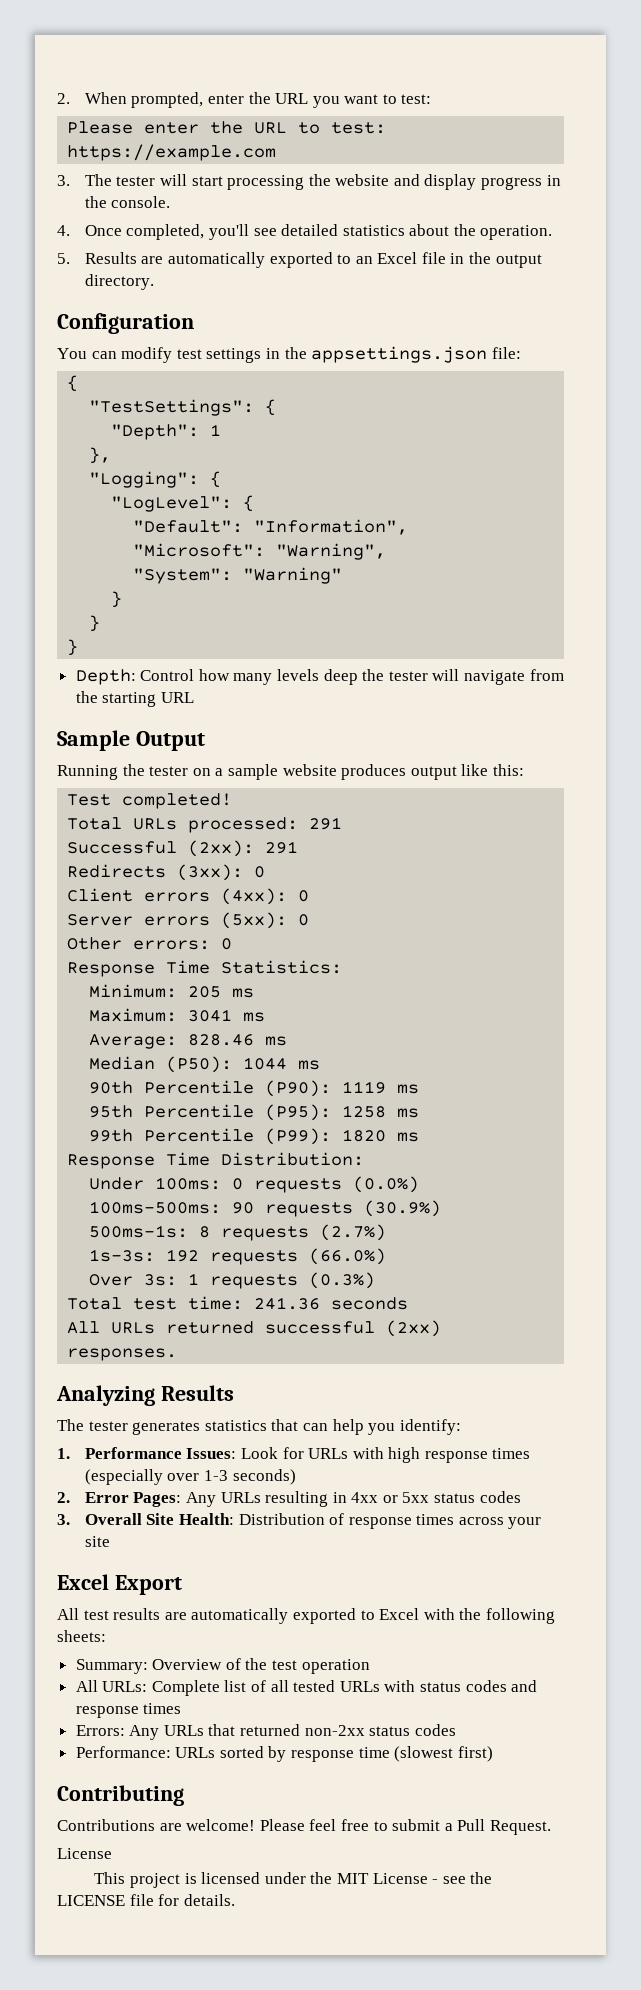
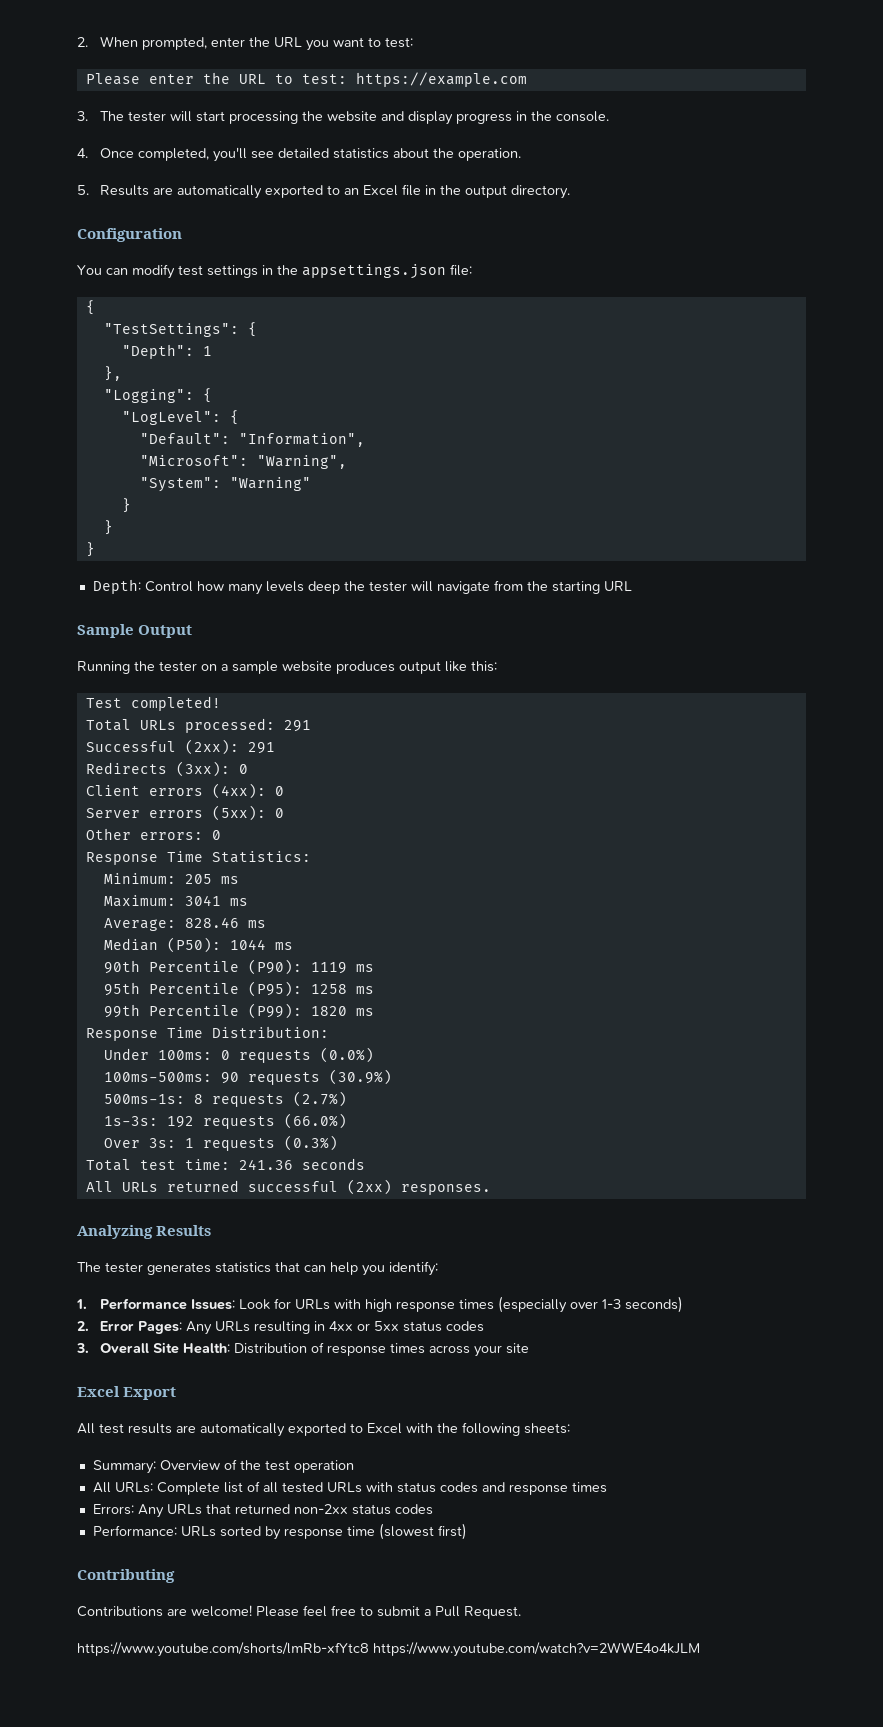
  Please feel free to submit a Pull Request.
- License
- This project is licensed under the MIT License - see the LICENSE file for details.
+ https://www.youtube.com/shorts/lmRb-xfYtc8 https://www.youtube.com/watch?v=2WWE4o4kJLM

